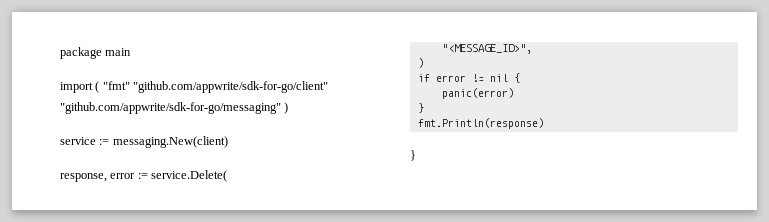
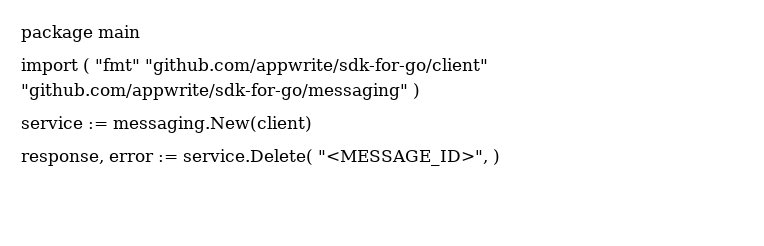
- response, error := service.Delete(
- "<MESSAGE_ID>",
- )
- if error != nil {
- panic(error)
- }
- fmt.Println(response)
- }
+ response, error := service.Delete( "<MESSAGE_ID>", )

